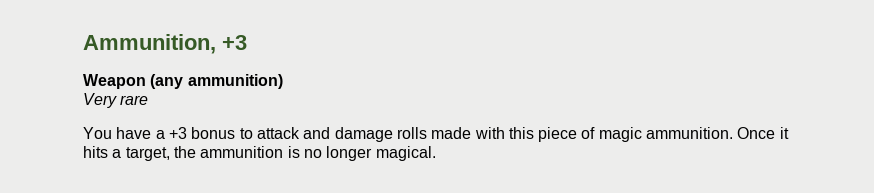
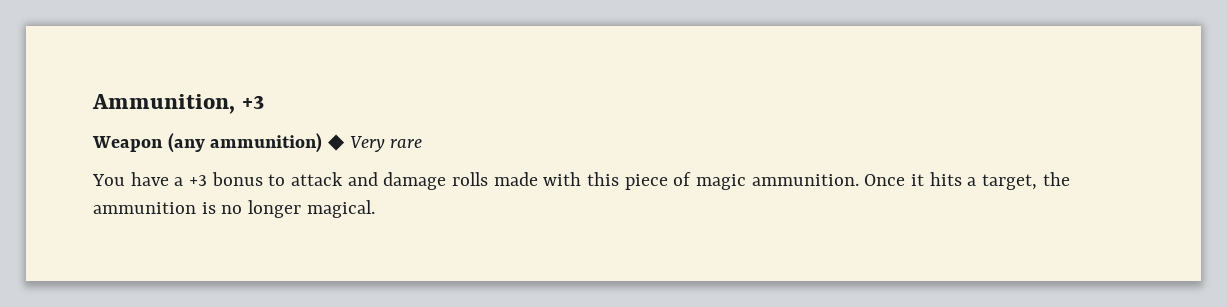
- Weapon (any ammunition)
- Very rare
+ Weapon (any ammunition) ◆ Very rare

